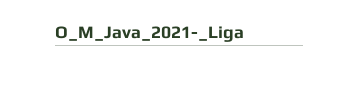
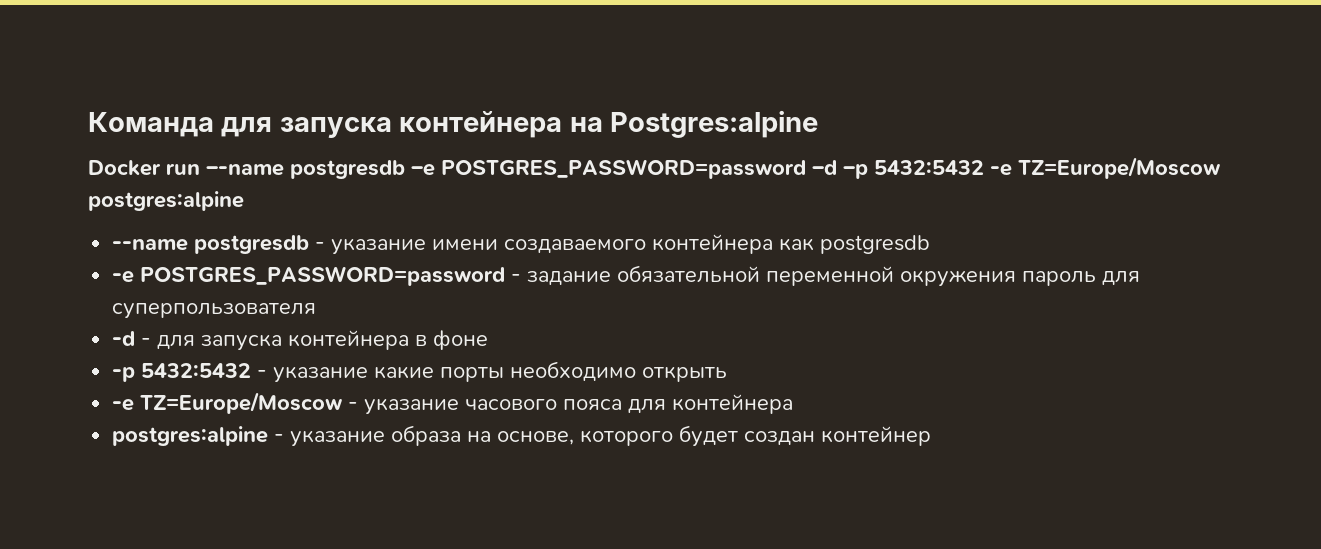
- O_M_Java_2021-_Liga
+ Команда для запуска контейнера на Postgres:alpine
+ Docker run –-name postgresdb –e POSTGRES_PASSWORD=password –d –p 5432:5432 -e TZ=Europe/Moscow postgres:alpine
+ --name postgresdb - указание имени создаваемого контейнера как postgresdb
+ -e POSTGRES_PASSWORD=password - задание обязательной переменной окружения пароль для суперпользователя
+ -d - для запуска контейнера в фоне
+ -p 5432:5432 - указание какие порты необходимо открыть
+ -e TZ=Europe/Moscow - указание часового пояса для контейнера
+ postgres:alpine - указание образа на основе, которого будет создан контейнер

